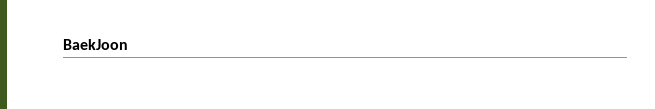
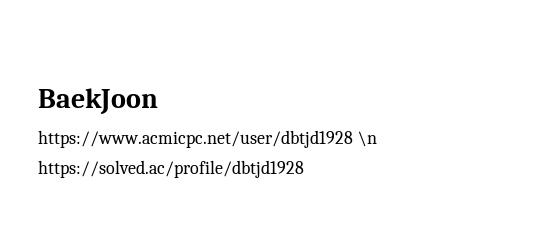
+ https://www.acmicpc.net/user/dbtjd1928 \n https://solved.ac/profile/dbtjd1928

